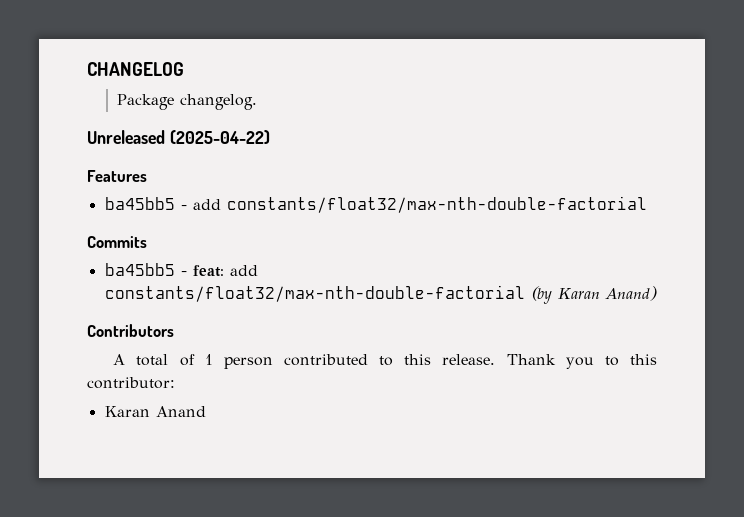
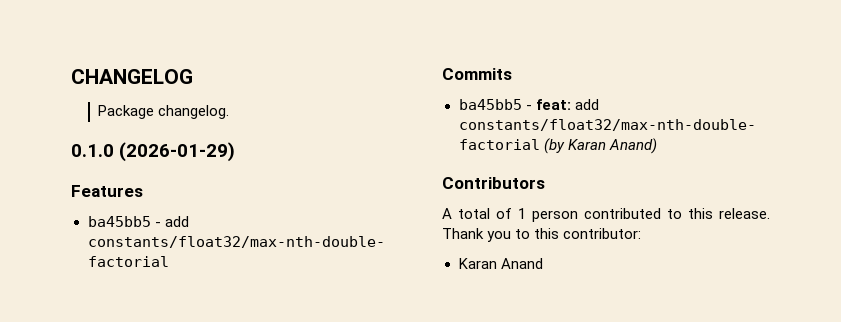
- Unreleased (2025-04-22)
+ 0.1.0 (2026-01-29)

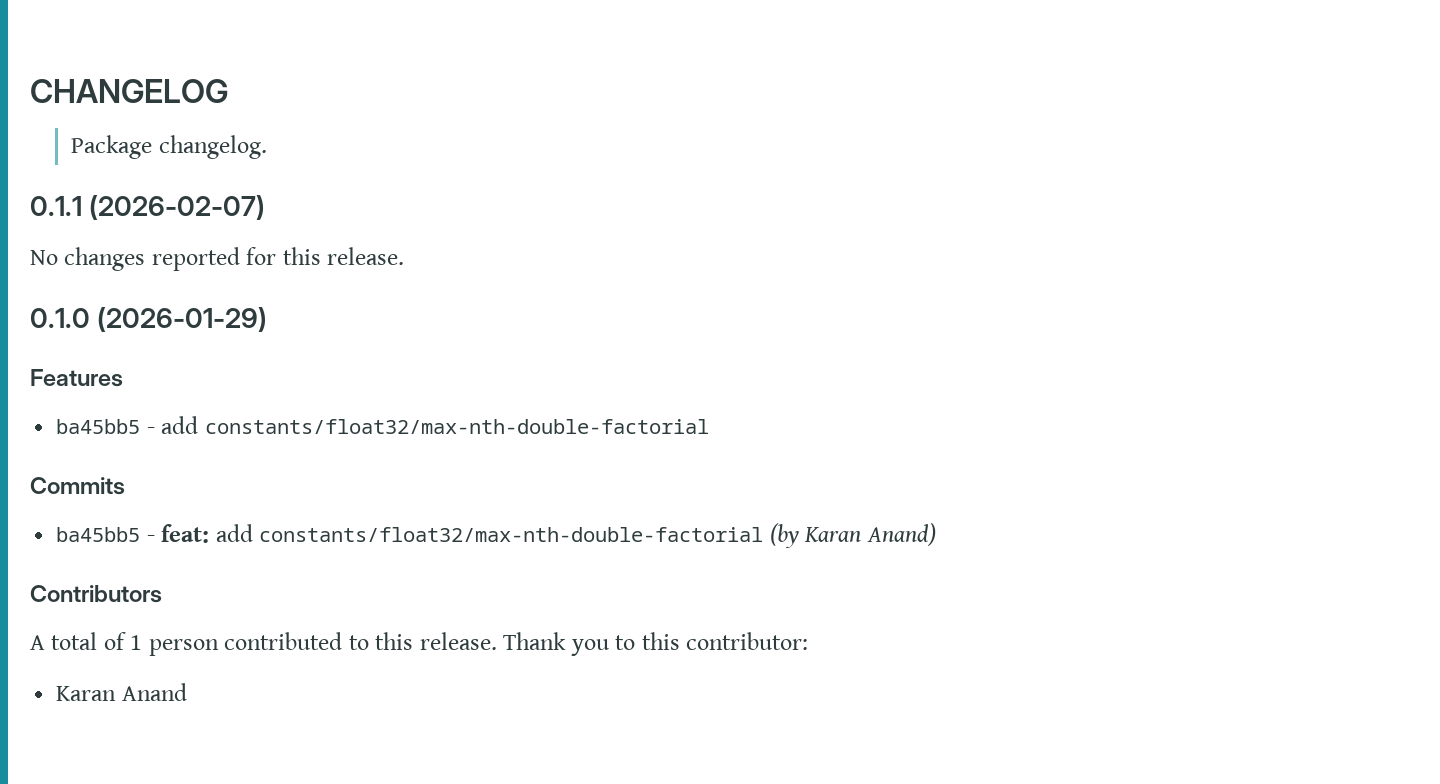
+ 0.1.1 (2026-02-07)
+ No changes reported for this release.

